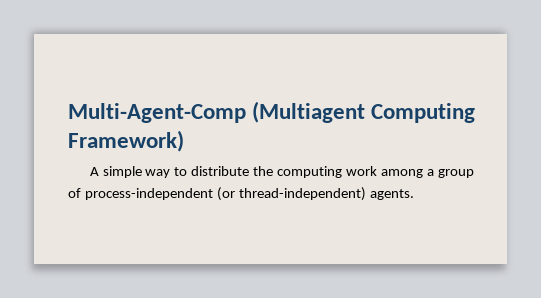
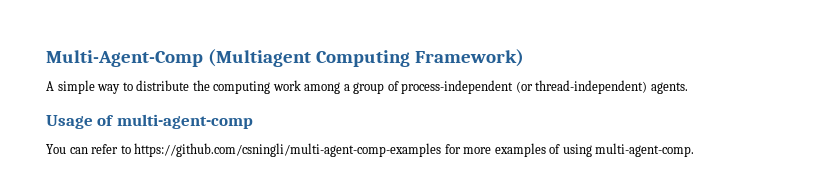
+ Usage of multi-agent-comp
+ You can refer to https://github.com/csningli/multi-agent-comp-examples for more examples of using multi-agent-comp.

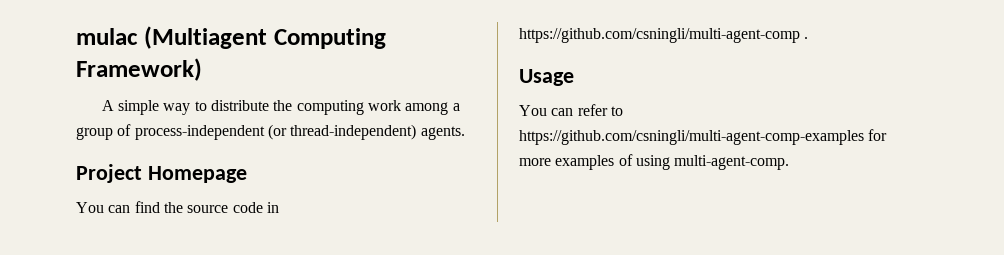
- Multi-Agent-Comp (Multiagent Computing Framework)
+ mulac (Multiagent Computing Framework)
+ Project Homepage
+ You can find the source code in https://github.com/csningli/multi-agent-comp .
- Usage of multi-agent-comp
+ Usage

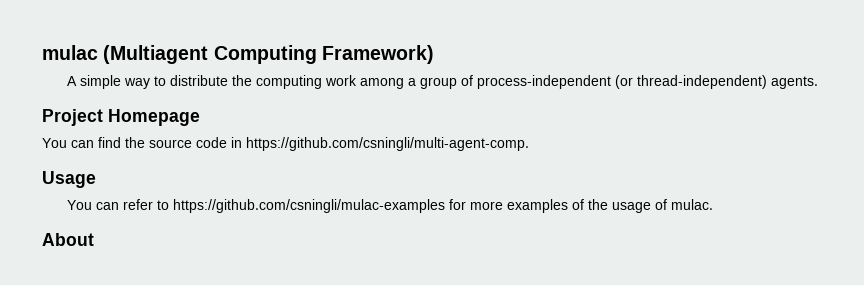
- You can find the source code in https://github.com/csningli/multi-agent-comp .
+ You can find the source code in https://github.com/csningli/multi-agent-comp.
- You can refer to https://github.com/csningli/multi-agent-comp-examples for more examples of using multi-agent-comp.
+ You can refer to https://github.com/csningli/mulac-examples for more examples of the usage of mulac.
+ About

